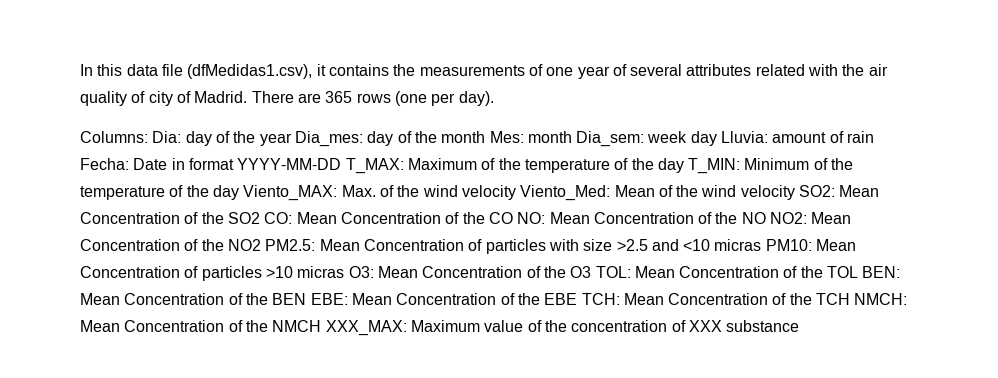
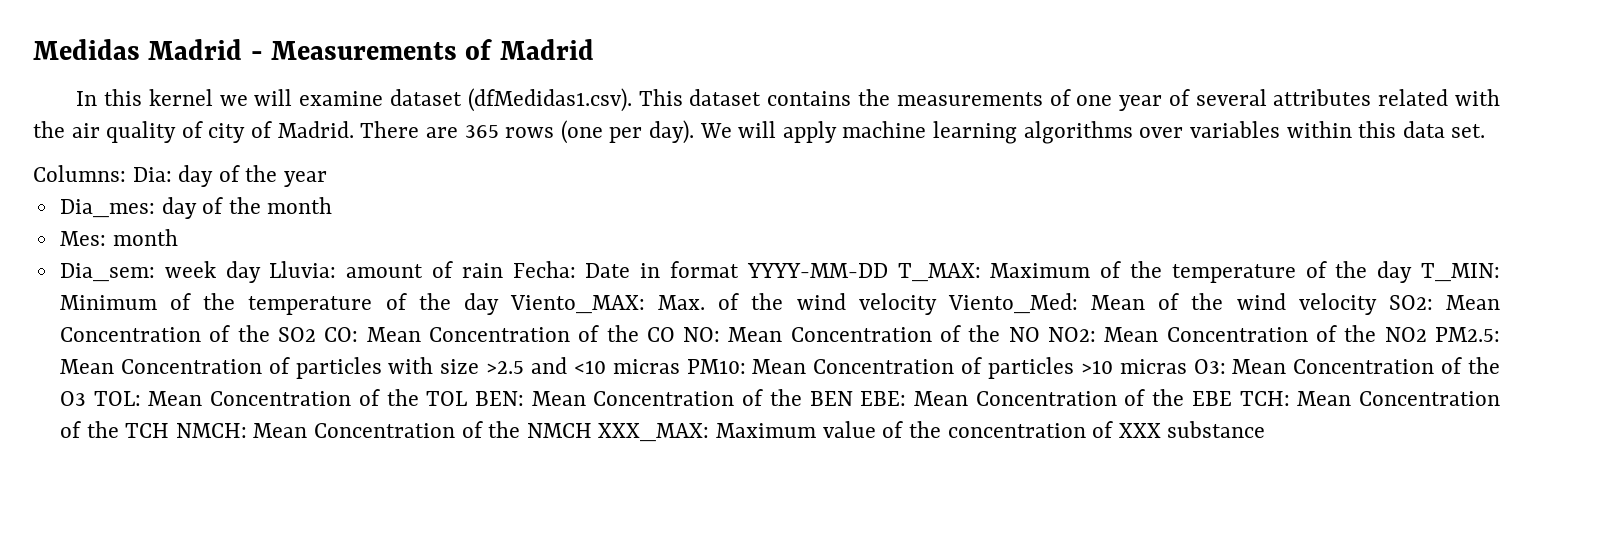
- In this data file (dfMedidas1.csv), it contains the measurements of one year of several attributes related with the air quality of city of Madrid.
+ Medidas Madrid - Measurements of Madrid
+ In this kernel we will examine dataset (dfMedidas1.csv). This dataset contains the measurements of one year of several attributes related with the air quality of city of Madrid.
+ We will apply machine learning algorithms over variables within this data set.
- day of the year Dia_mes:
+ day of the year
+ Dia_mes:
- day of the month Mes: month Dia_sem:
+ day of the month
+ Mes: month
+ Dia_sem:

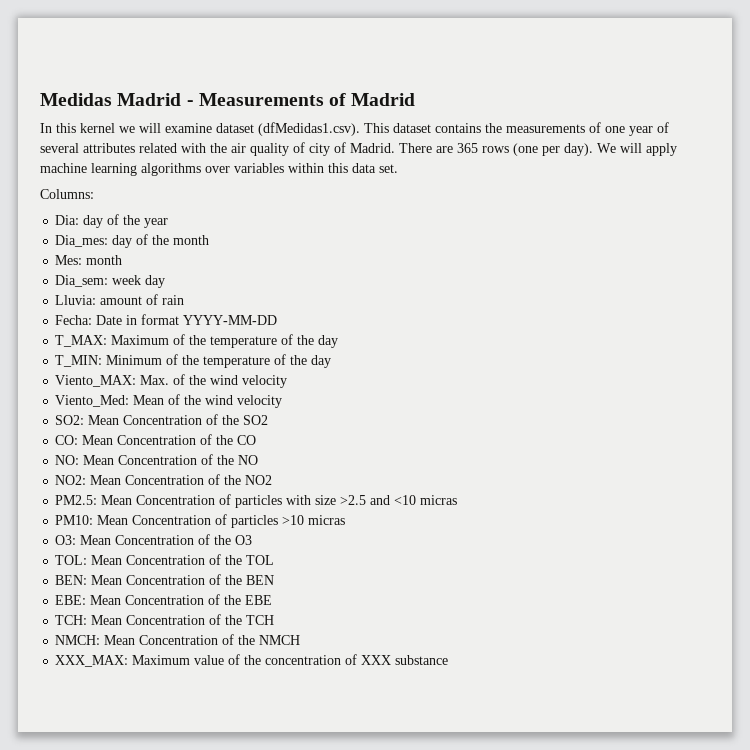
- Columns: Dia: day of the year
+ Columns:
+ Dia: day of the year
- week day Lluvia:
+ week day
+ Lluvia:
- amount of rain Fecha:
+ amount of rain
+ Fecha:
- Date in format YYYY-MM-DD T_MAX:
+ Date in format YYYY-MM-DD
+ T_MAX:
- Maximum of the temperature of the day T_MIN:
+ Maximum of the temperature of the day
+ T_MIN:
- Minimum of the temperature of the day Viento_MAX:
+ Minimum of the temperature of the day
+ Viento_MAX:
- Max. of the wind velocity Viento_Med:
+ Max. of the wind velocity
+ Viento_Med:
- Mean of the wind velocity SO2:
+ Mean of the wind velocity
+ SO2:
- Mean Concentration of the SO2 CO:
+ Mean Concentration of the SO2
+ CO:
- Mean Concentration of the CO NO:
+ Mean Concentration of the CO
+ NO:
- Mean Concentration of the NO NO2:
+ Mean Concentration of the NO
+ NO2:
- Mean Concentration of the NO2 PM2.5:
+ Mean Concentration of the NO2
+ PM2.5:
- Mean Concentration of particles with size >2.5 and <10 micras PM10:
+ Mean Concentration of particles with size >2.5 and <10 micras
+ PM10:
- Mean Concentration of particles >10 micras O3:
+ Mean Concentration of particles >10 micras
+ O3:
- Mean Concentration of the O3 TOL:
+ Mean Concentration of the O3
+ TOL:
- Mean Concentration of the TOL BEN:
+ Mean Concentration of the TOL
+ BEN:
- Mean Concentration of the BEN EBE:
+ Mean Concentration of the BEN
+ EBE:
- Mean Concentration of the EBE TCH:
+ Mean Concentration of the EBE
+ TCH:
- Mean Concentration of the TCH NMCH:
+ Mean Concentration of the TCH
+ NMCH:
- Mean Concentration of the NMCH XXX_MAX:
+ Mean Concentration of the NMCH
+ XXX_MAX:

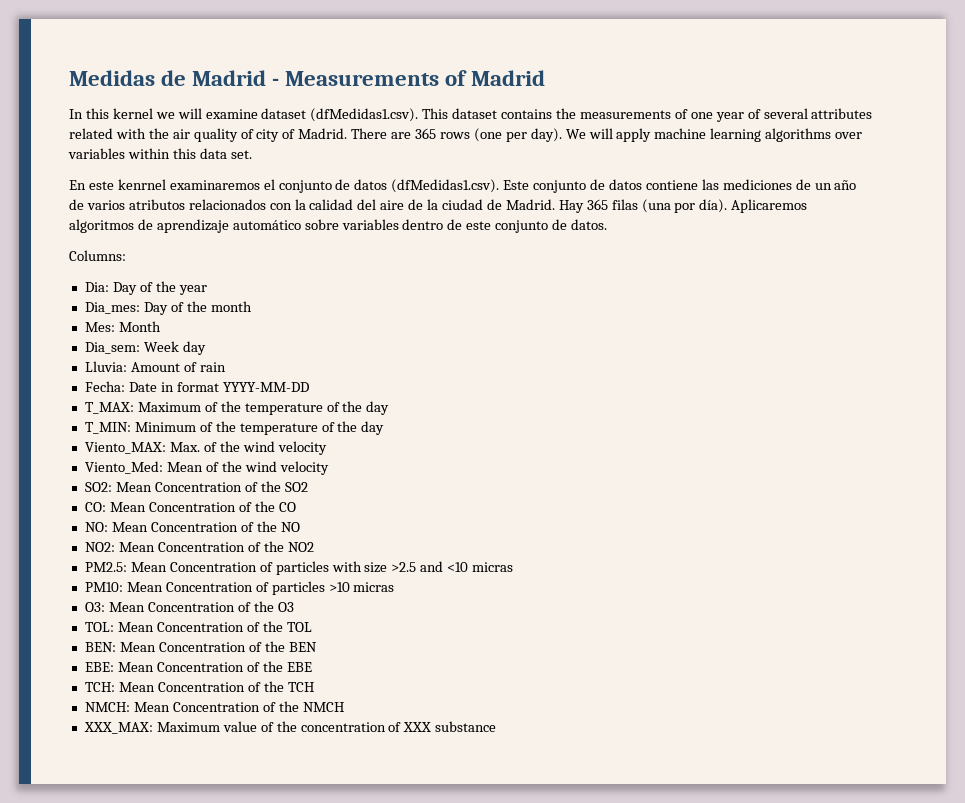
- Medidas Madrid - Measurements of Madrid
+ Medidas de Madrid - Measurements of Madrid
+ En este kenrnel examinaremos el conjunto de datos (dfMedidas1.csv). Este conjunto de datos contiene las mediciones de un año de varios atributos relacionados con la calidad del aire de la ciudad de Madrid. Hay 365 filas (una por día). Aplicaremos algoritmos de aprendizaje automático sobre variables dentro de este conjunto de datos.
- Dia: day of the year
+ Dia: Day of the year
- Dia_mes: day of the month
+ Dia_mes: Day of the month
- Mes: month
+ Mes: Month
- Dia_sem: week day
+ Dia_sem: Week day
- Lluvia: amount of rain
+ Lluvia: Amount of rain

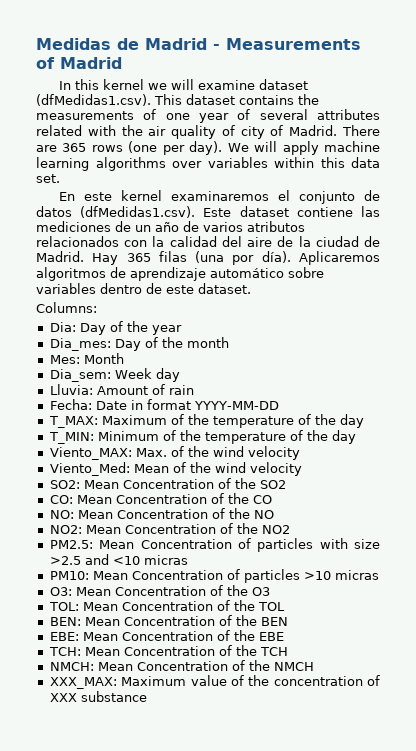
- En este kenrnel examinaremos el conjunto de datos (dfMedidas1.csv). Este conjunto de datos contiene las mediciones de un año de varios atributos relacionados con la calidad del aire de la ciudad de Madrid.
+ En este kernel examinaremos el conjunto de datos (dfMedidas1.csv). Este dataset contiene las mediciones de un año de varios atributos relacionados con la calidad del aire de la ciudad de Madrid.
- Aplicaremos algoritmos de aprendizaje automático sobre variables dentro de este conjunto de datos.
+ Aplicaremos algoritmos de aprendizaje automático sobre variables dentro de este dataset.

